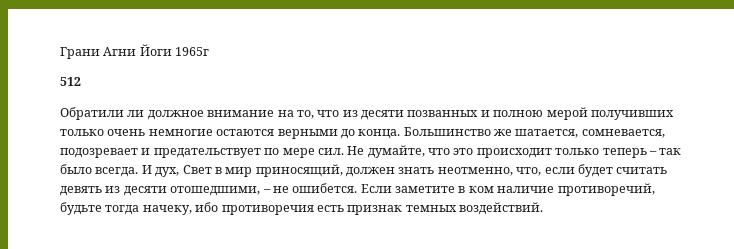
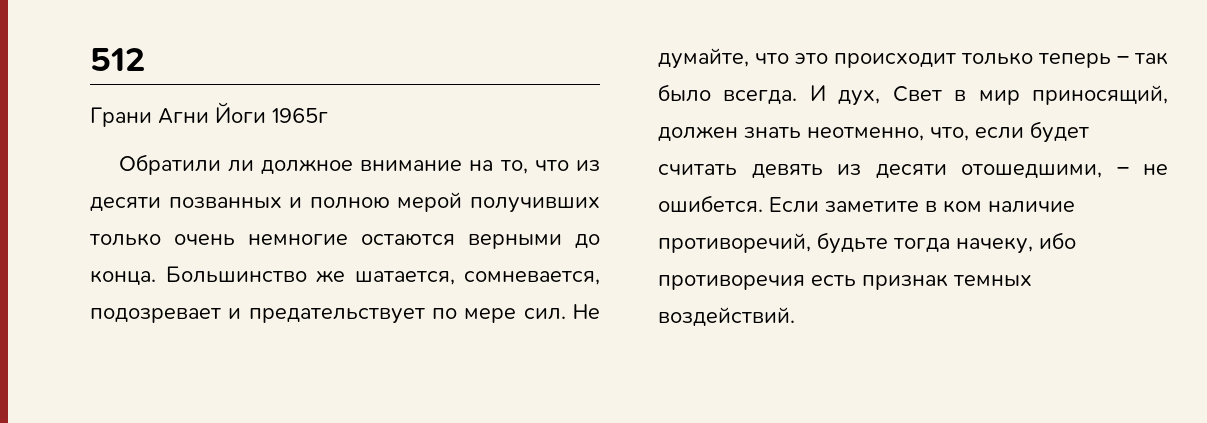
+ 512
- 512

